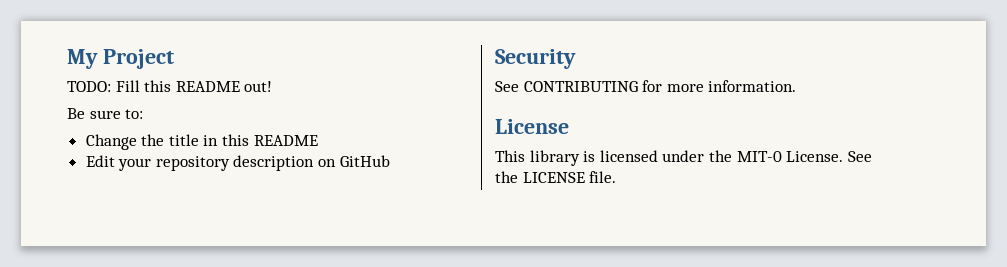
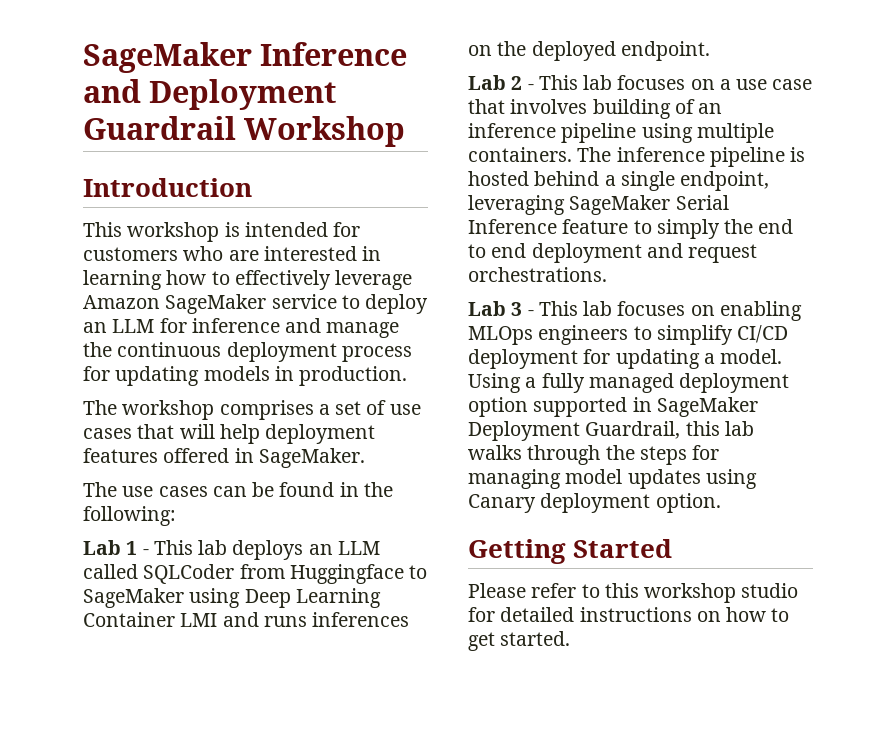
- My Project
- TODO: Fill this README out!
- Be sure to:
- Change the title in this README
- Edit your repository description on GitHub
- Security
- See CONTRIBUTING for more information.
- License
- This library is licensed under the MIT-0 License. See the LICENSE file.
+ SageMaker Inference and Deployment Guardrail Workshop
+ Introduction
+ This workshop is intended for customers who are interested in learning how to effectively leverage Amazon SageMaker service to deploy an LLM for inference and manage the continuous deployment process for updating models in production.
+ The workshop comprises a set of use cases that will help deployment features offered in SageMaker.
+ The use cases can be found in the following:
+ Lab 1 - This lab deploys an LLM called SQLCoder from Huggingface to SageMaker using Deep Learning Container LMI and runs inferences on the deployed endpoint.
+ Lab 2 - This lab focuses on a use case that involves building of an inference pipeline using multiple containers. The inference pipeline is hosted behind a single endpoint, leveraging SageMaker Serial Inference feature to simply the end to end deployment and request orchestrations.
+ Lab 3 - This lab focuses on enabling MLOps engineers to simplify CI/CD deployment for updating a model. Using a fully managed deployment option supported in SageMaker Deployment Guardrail, this lab walks through the steps for managing model updates using Canary deployment option.
+ Getting Started
+ Please refer to this workshop studio for detailed instructions on how to get started.

